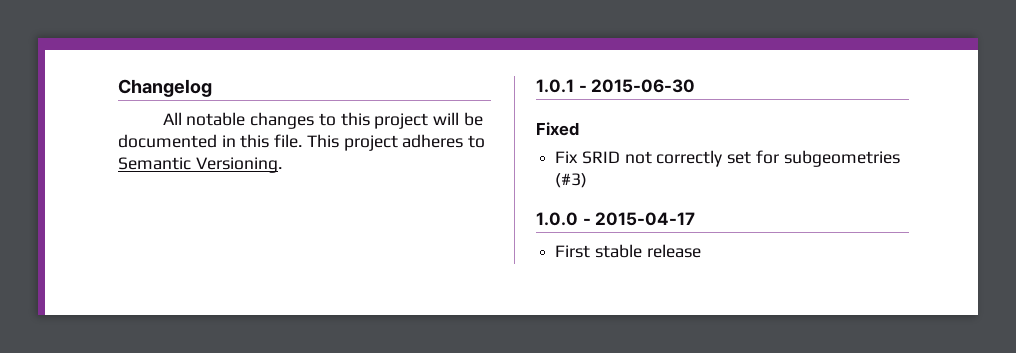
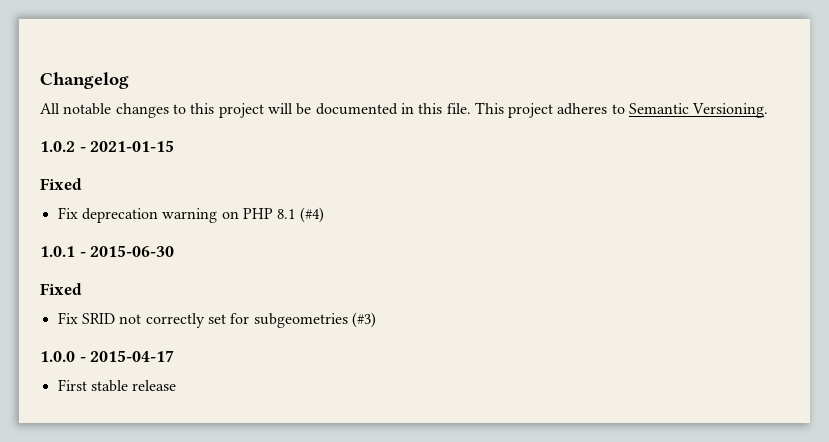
+ 1.0.2 - 2021-01-15
+ Fixed
+ Fix deprecation warning on PHP 8.1 (#4)

